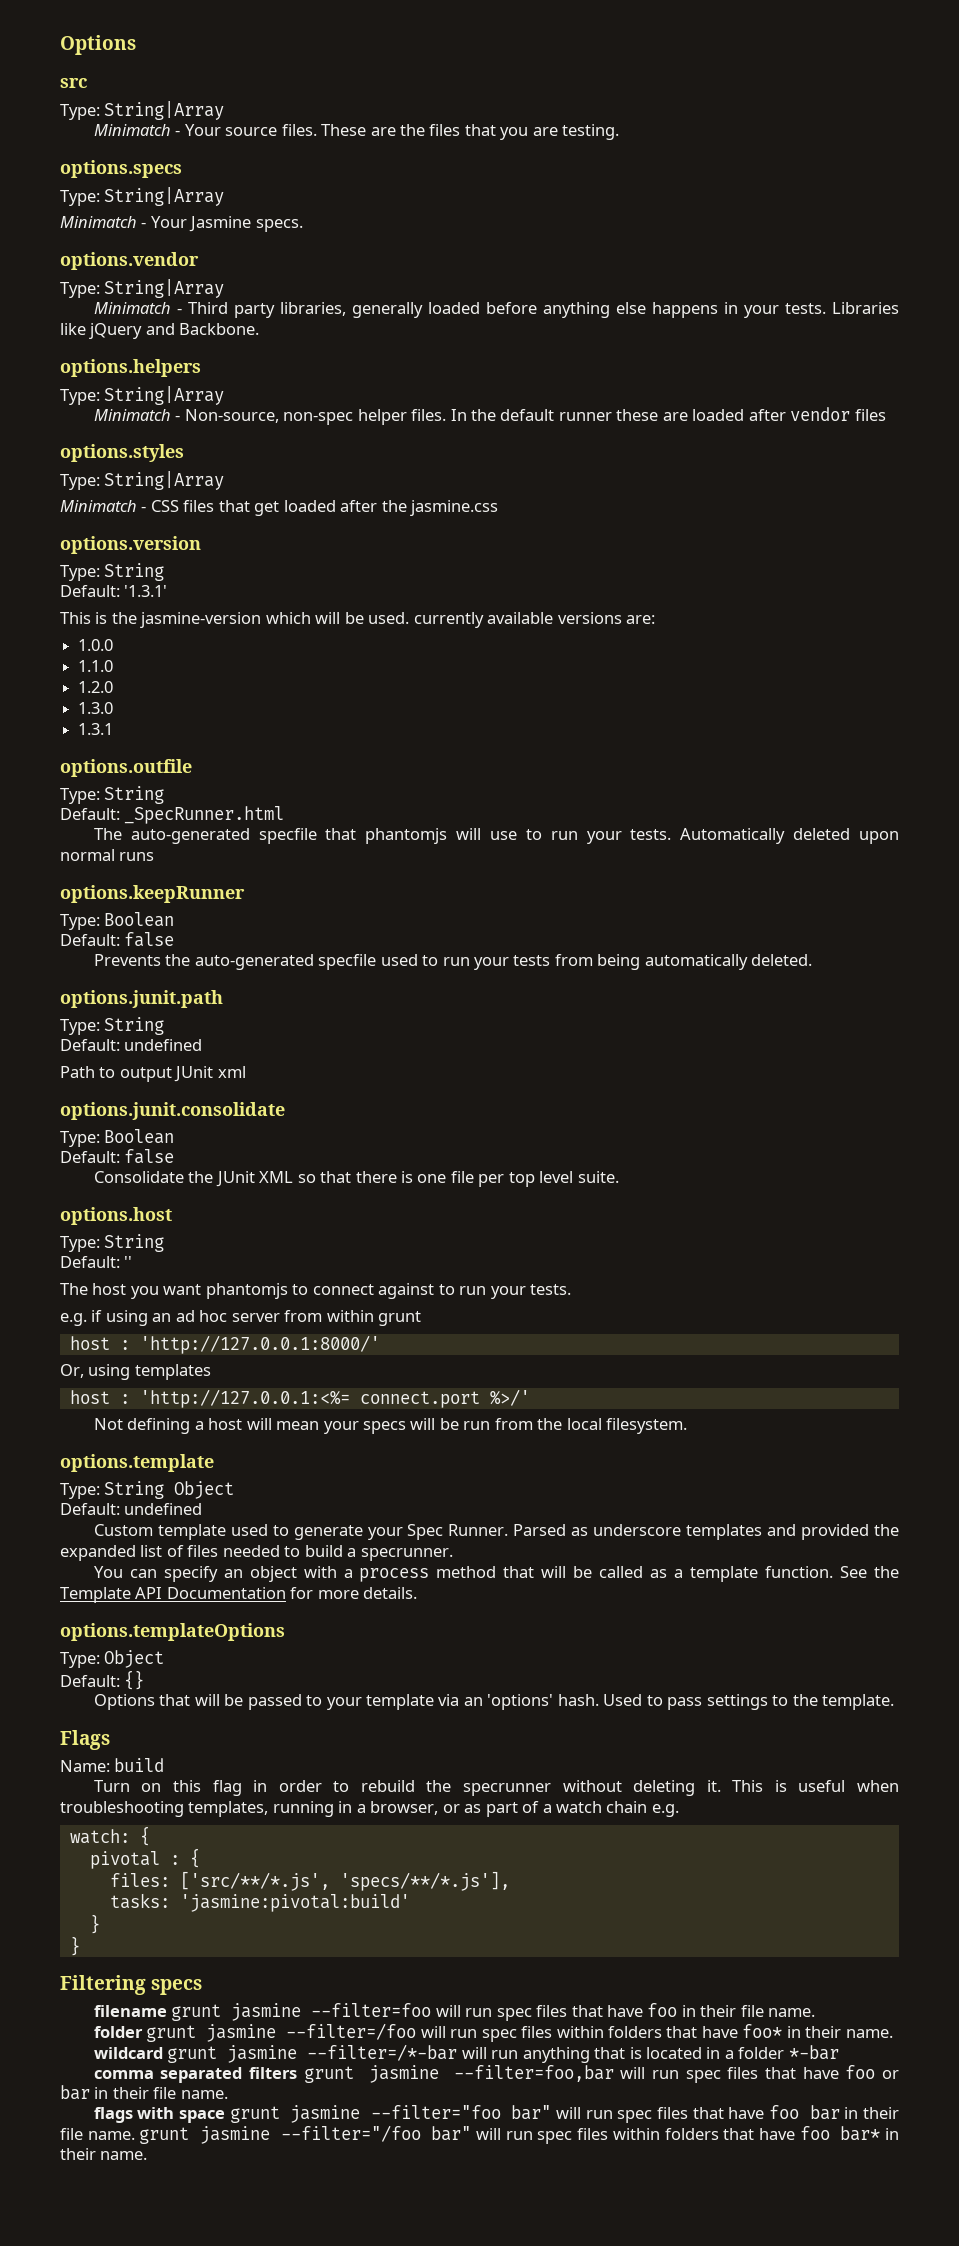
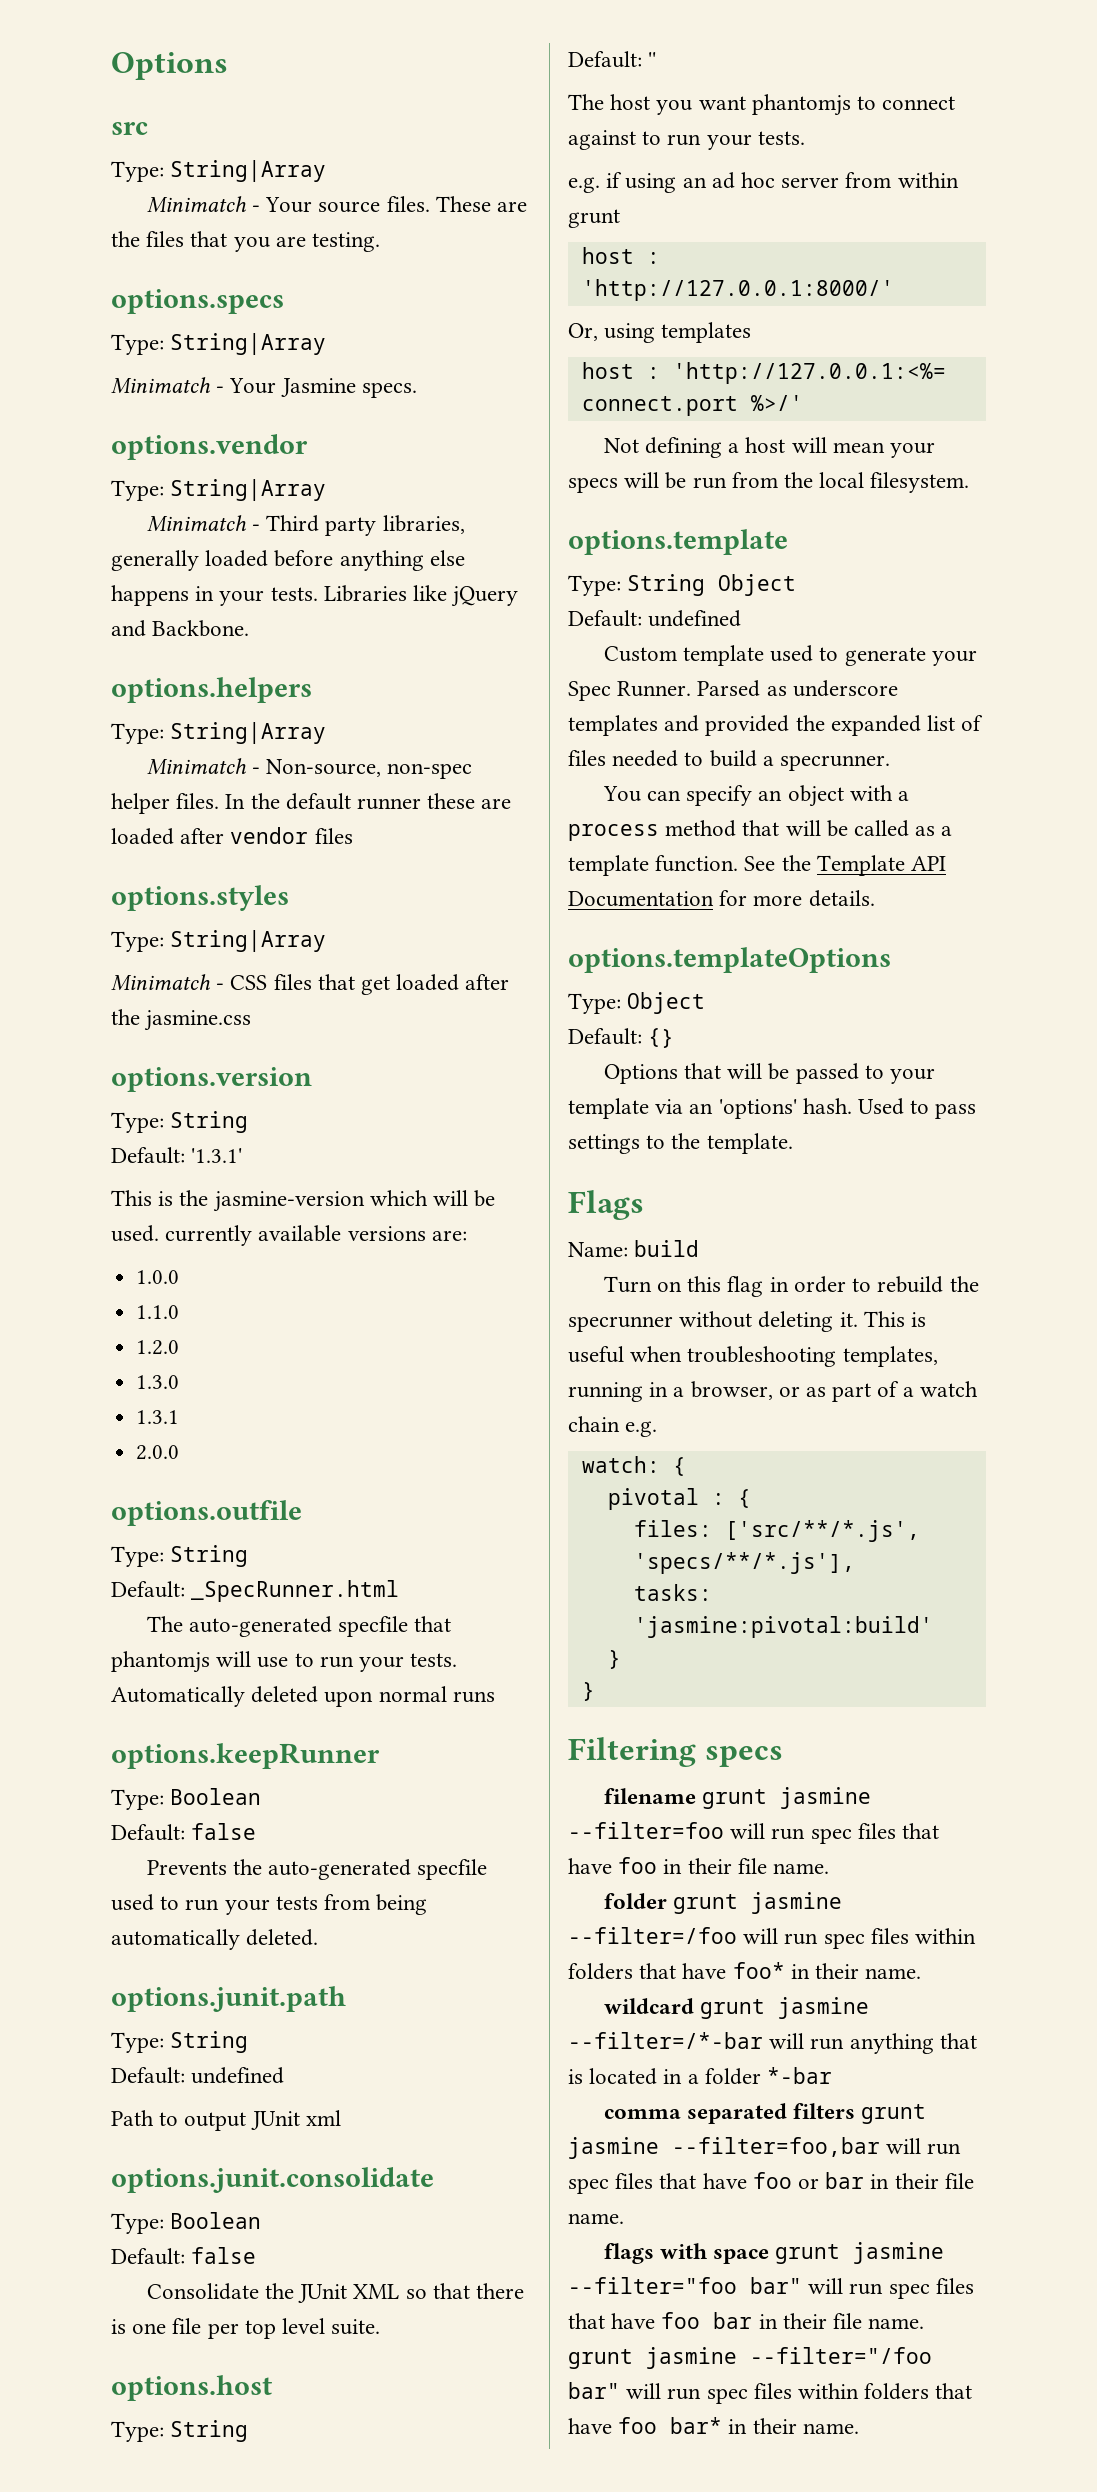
+ 2.0.0

